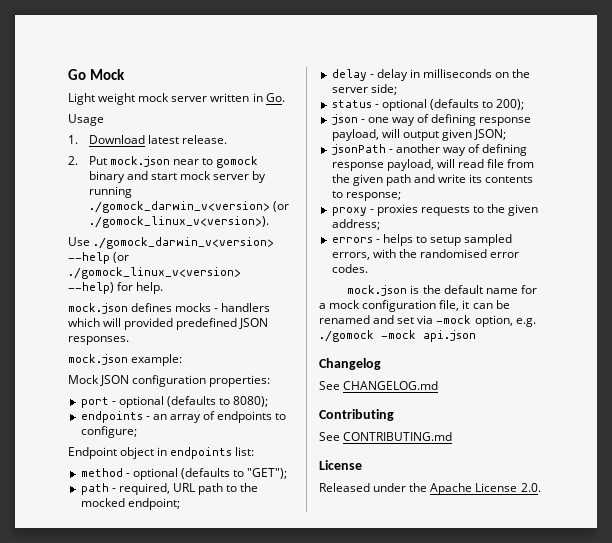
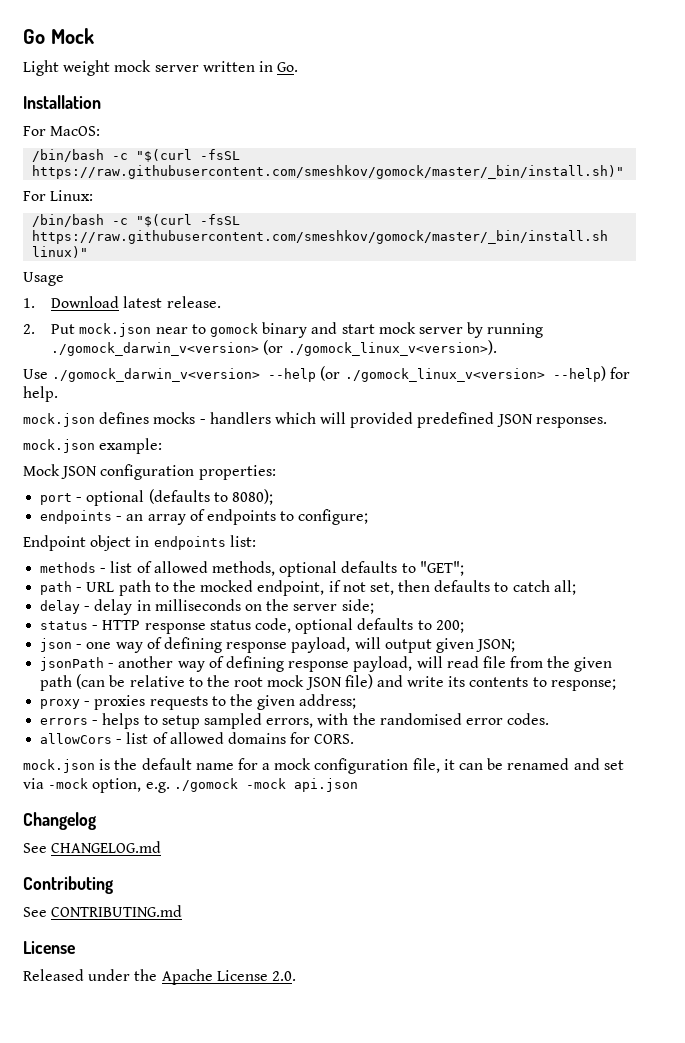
+ Installation
+ For MacOS:
+ /bin/bash -c "$(curl -fsSL https://raw.githubusercontent.com/smeshkov/gomock/master/_bin/install.sh)"
+ For Linux:
+ /bin/bash -c "$(curl -fsSL https://raw.githubusercontent.com/smeshkov/gomock/master/_bin/install.sh linux)"
- method - optional (defaults to "GET");
+ methods - list of allowed methods, optional defaults to "GET";
- path - required, URL path to the mocked endpoint;
+ path - URL path to the mocked endpoint, if not set, then defaults to catch all;
- status - optional (defaults to 200);
+ status - HTTP response status code, optional defaults to 200;
- jsonPath - another way of defining response payload, will read file from the given path and write its contents to response;
+ jsonPath - another way of defining response payload, will read file from the given path (can be relative to the root mock JSON file) and write its contents to response;
+ allowCors - list of allowed domains for CORS.

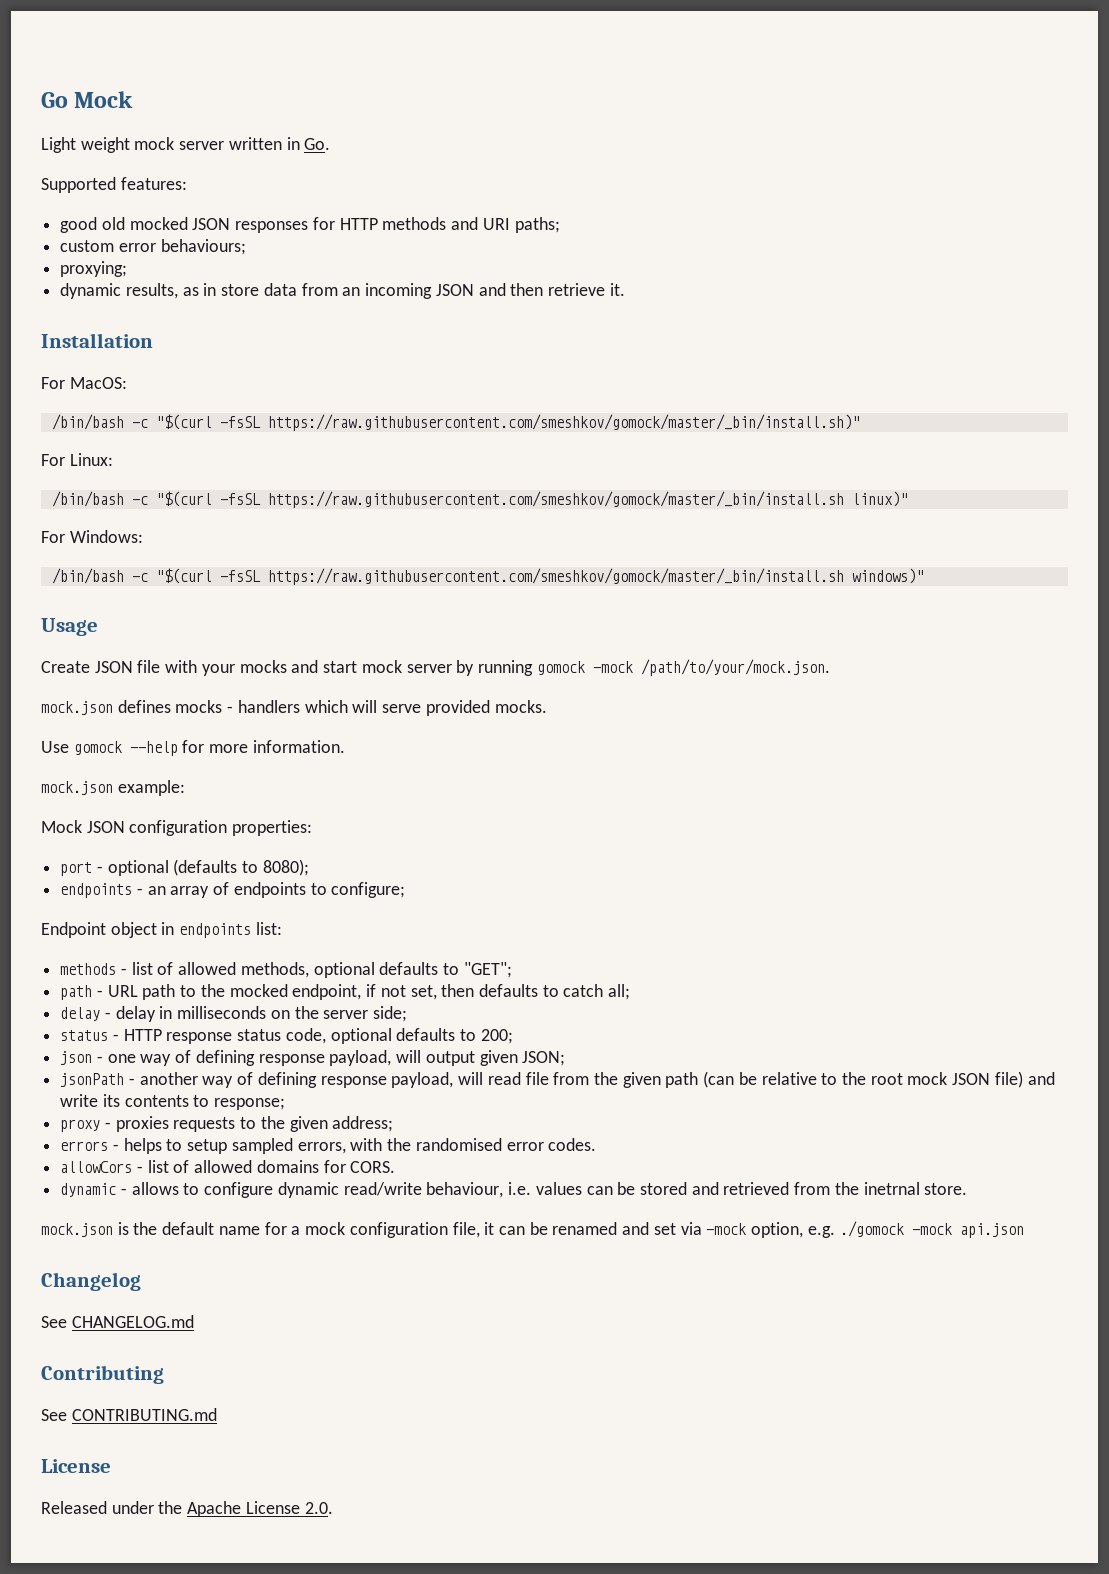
+ Supported features:
+ good old mocked JSON responses for HTTP methods and URI paths;
+ custom error behaviours;
+ proxying;
+ dynamic results, as in store data from an incoming JSON and then retrieve it.
+ For Windows:
+ /bin/bash -c "$(curl -fsSL https://raw.githubusercontent.com/smeshkov/gomock/master/_bin/install.sh windows)"
  Usage
- 1. Download latest release.
- 2. Put mock.json near to gomock binary and start mock server by running ./gomock_darwin_v<version> (or ./gomock_linux_v<version>).
- Use ./gomock_darwin_v<version> --help (or ./gomock_linux_v<version> --help) for help.
+ Create JSON file with your mocks and start mock server by running gomock -mock /path/to/your/mock.json.
- mock.json defines mocks - handlers which will provided predefined JSON responses.
+ mock.json defines mocks - handlers which will serve provided mocks.
+ Use gomock --help for more information.
+ dynamic - allows to configure dynamic read/write behaviour, i.e. values can be stored and retrieved from the inetrnal store.

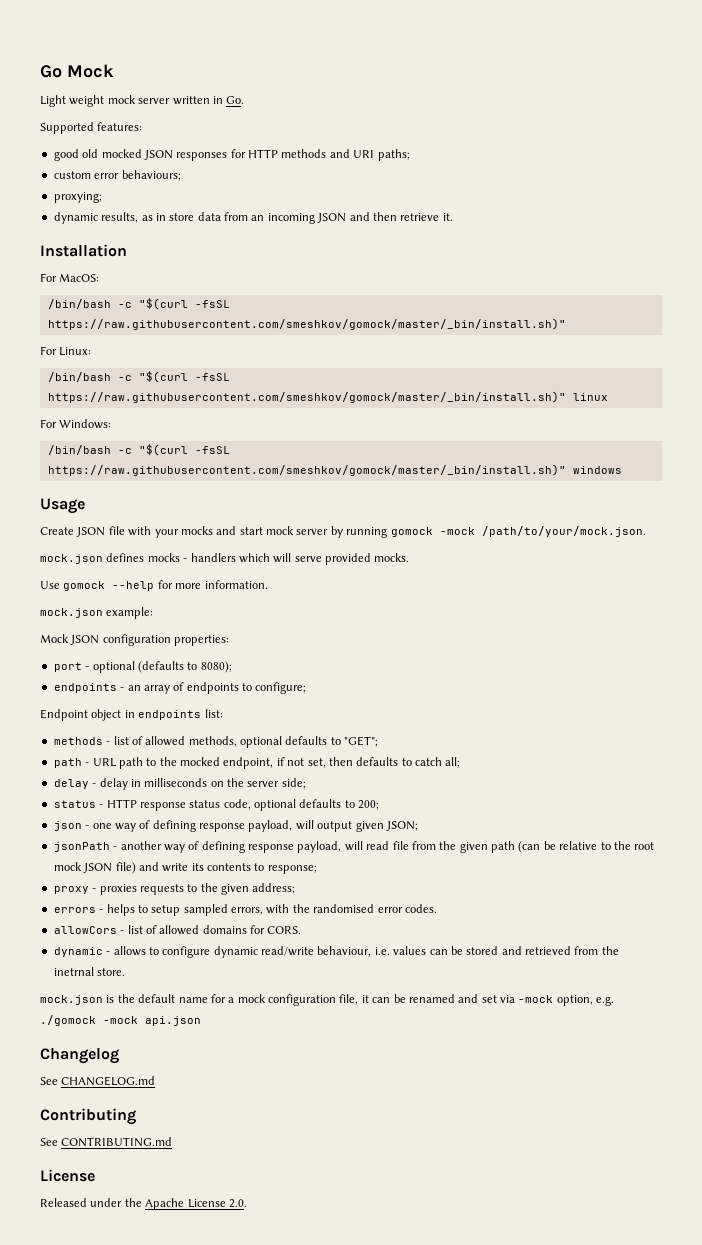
- /bin/bash -c "$(curl -fsSL https://raw.githubusercontent.com/smeshkov/gomock/master/_bin/install.sh linux)"
+ /bin/bash -c "$(curl -fsSL https://raw.githubusercontent.com/smeshkov/gomock/master/_bin/install.sh)" linux
- /bin/bash -c "$(curl -fsSL https://raw.githubusercontent.com/smeshkov/gomock/master/_bin/install.sh windows)"
+ /bin/bash -c "$(curl -fsSL https://raw.githubusercontent.com/smeshkov/gomock/master/_bin/install.sh)" windows

